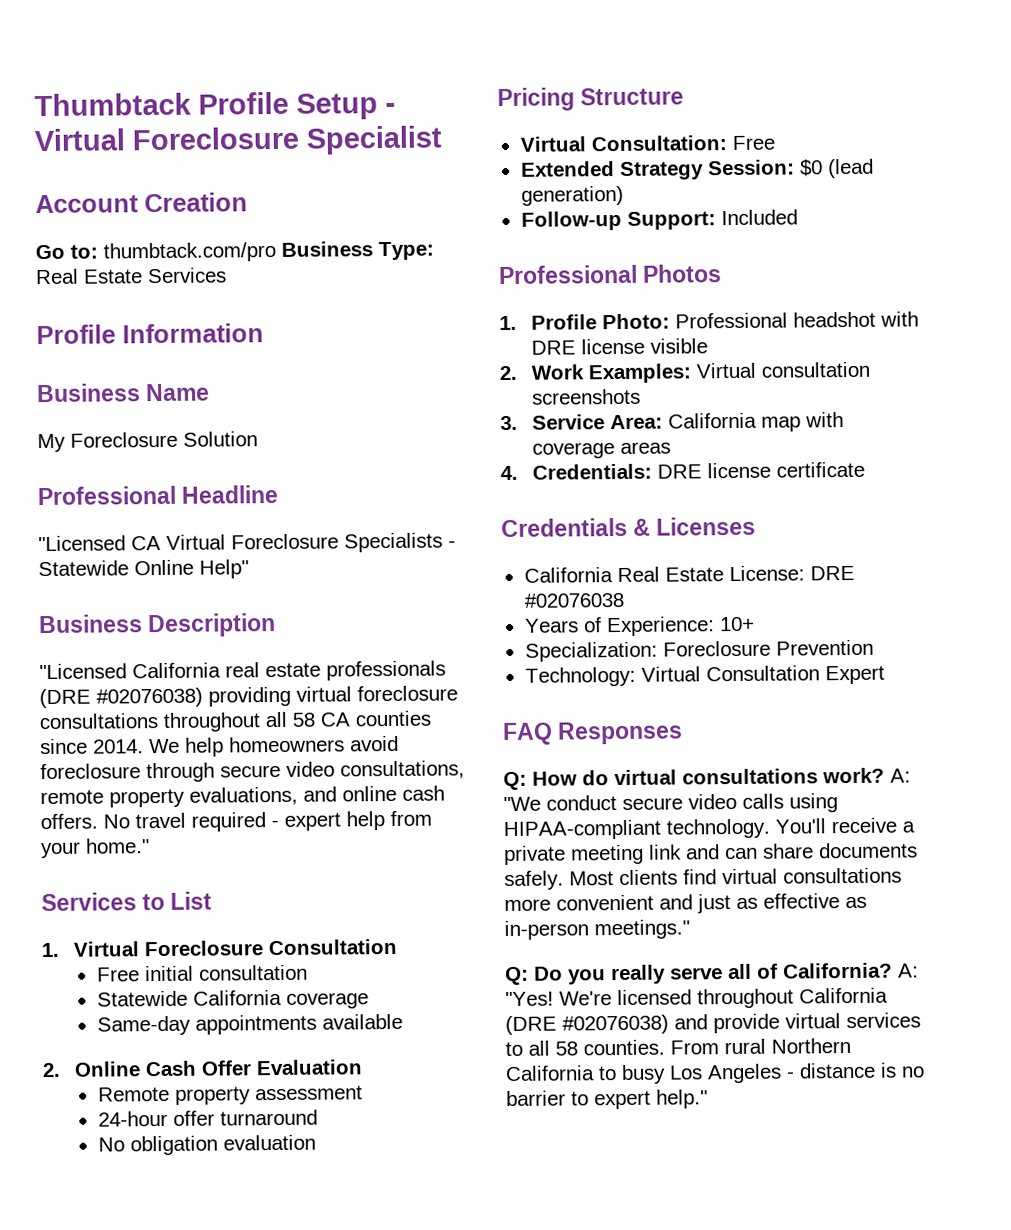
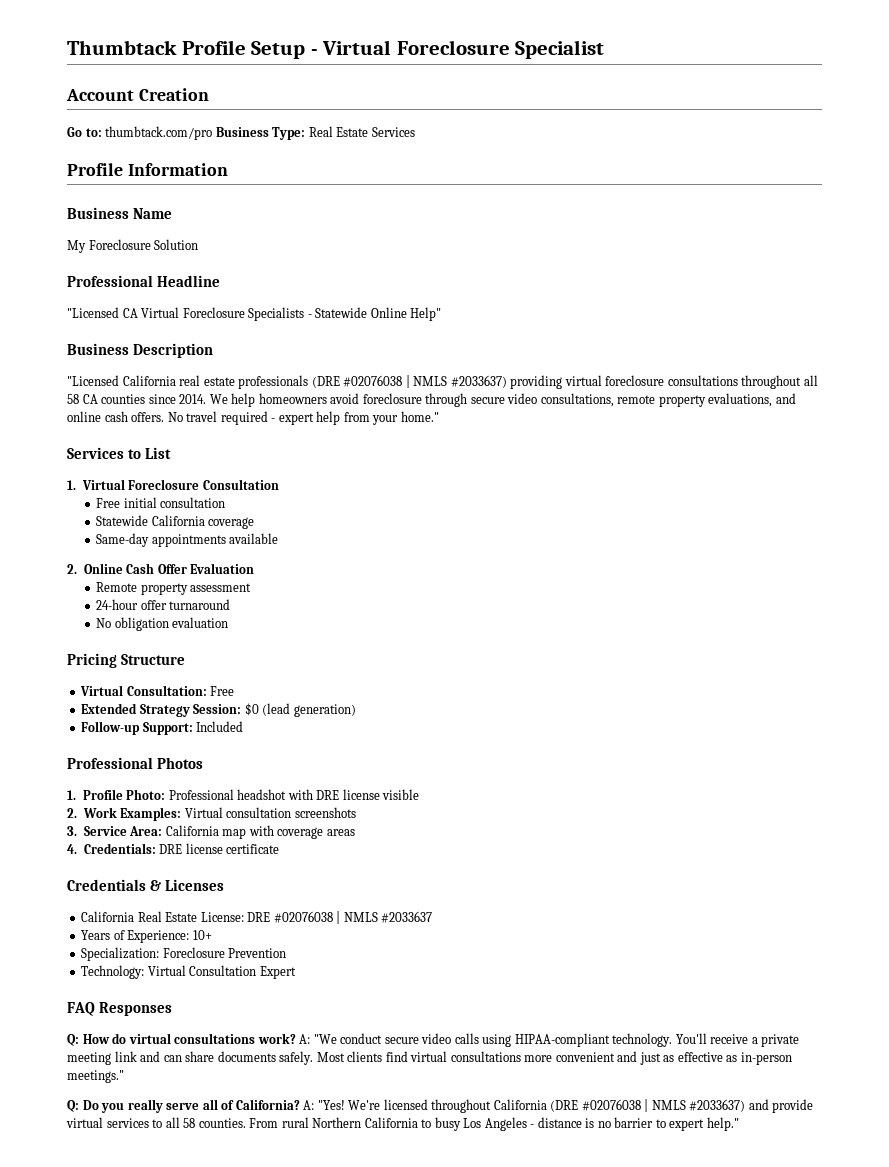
- "Licensed California real estate professionals (DRE #02076038) providing virtual foreclosure consultations throughout all 58 CA counties since 2014.
+ "Licensed California real estate professionals (DRE #02076038 | NMLS #2033637) providing virtual foreclosure consultations throughout all 58 CA counties since 2014.
- California Real Estate License: DRE #02076038
+ California Real Estate License: DRE #02076038 | NMLS #2033637
- We're licensed throughout California (DRE #02076038) and provide virtual services to all 58 counties.
+ We're licensed throughout California (DRE #02076038 | NMLS #2033637) and provide virtual services to all 58 counties.

